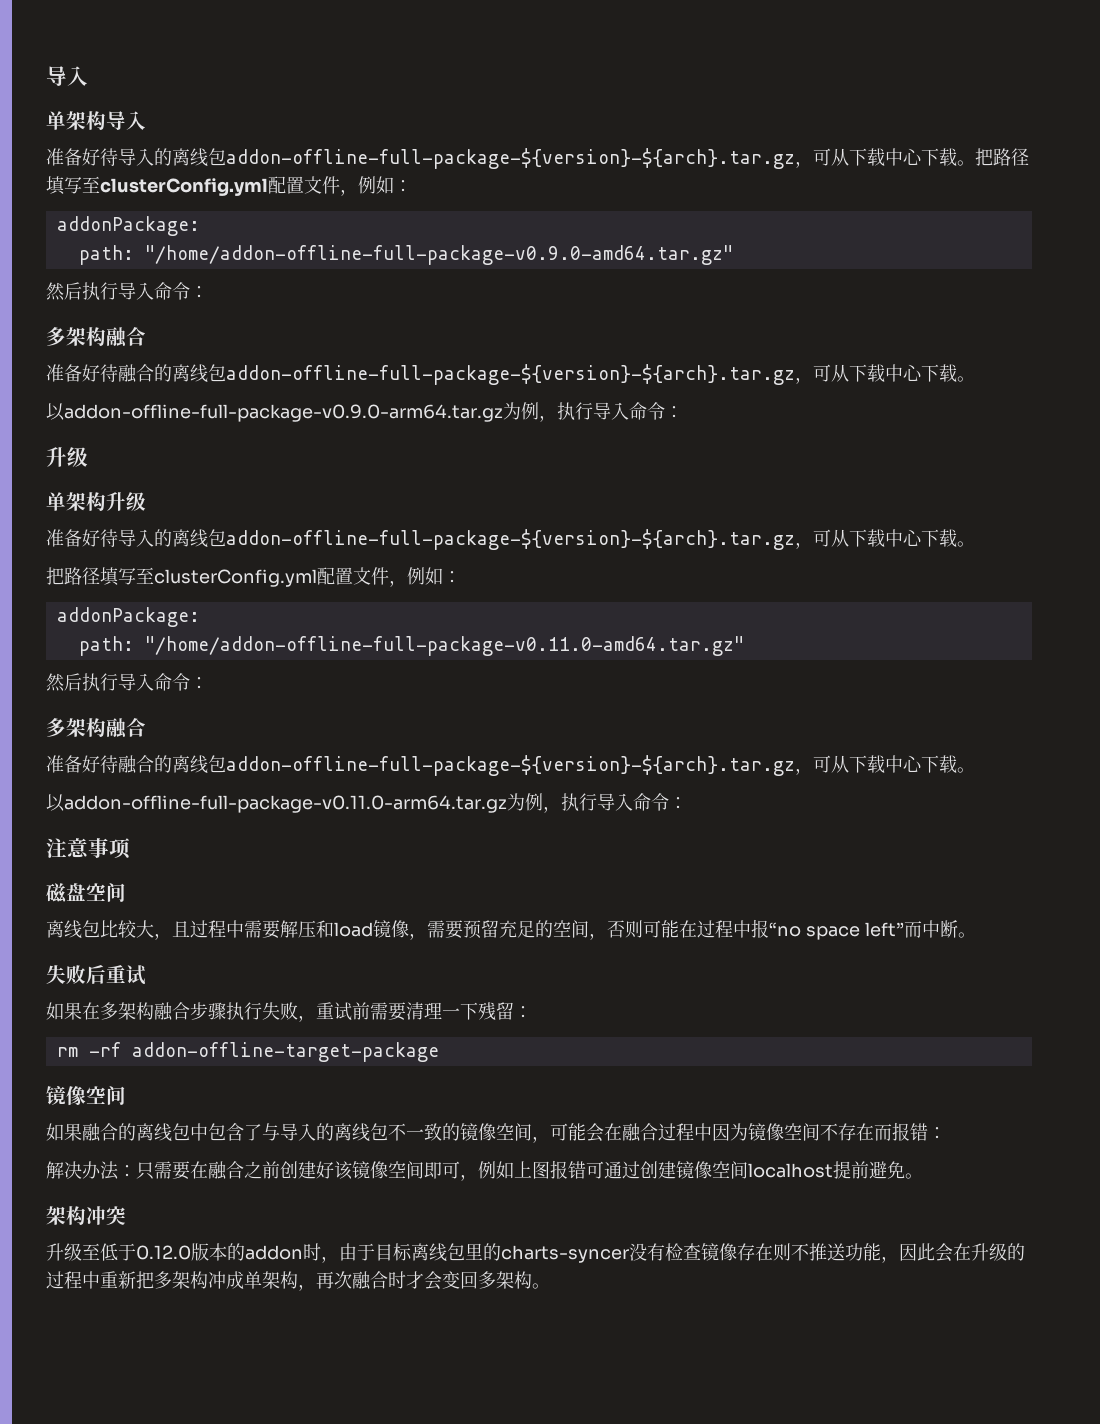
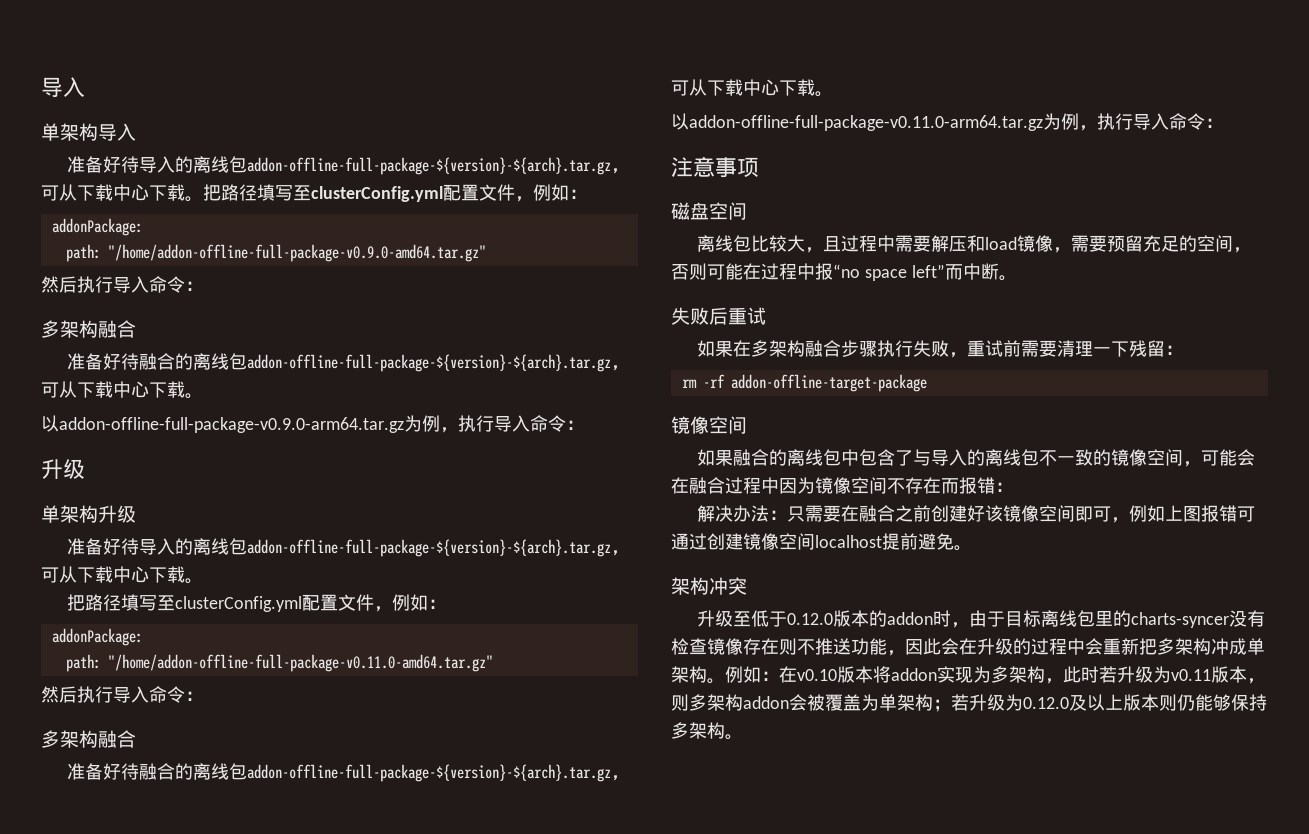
- 升级至低于0.12.0版本的addon时，由于目标离线包里的charts-syncer没有检查镜像存在则不推送功能，因此会在升级的过程中重新把多架构冲成单架构，再次融合时才会变回多架构。
+ 升级至低于0.12.0版本的addon时，由于目标离线包里的charts-syncer没有检查镜像存在则不推送功能，因此会在升级的过程中会重新把多架构冲成单架构。例如：在v0.10版本将addon实现为多架构，此时若升级为v0.11版本，则多架构addon会被覆盖为单架构；若升级为0.12.0及以上版本则仍能够保持多架构。

